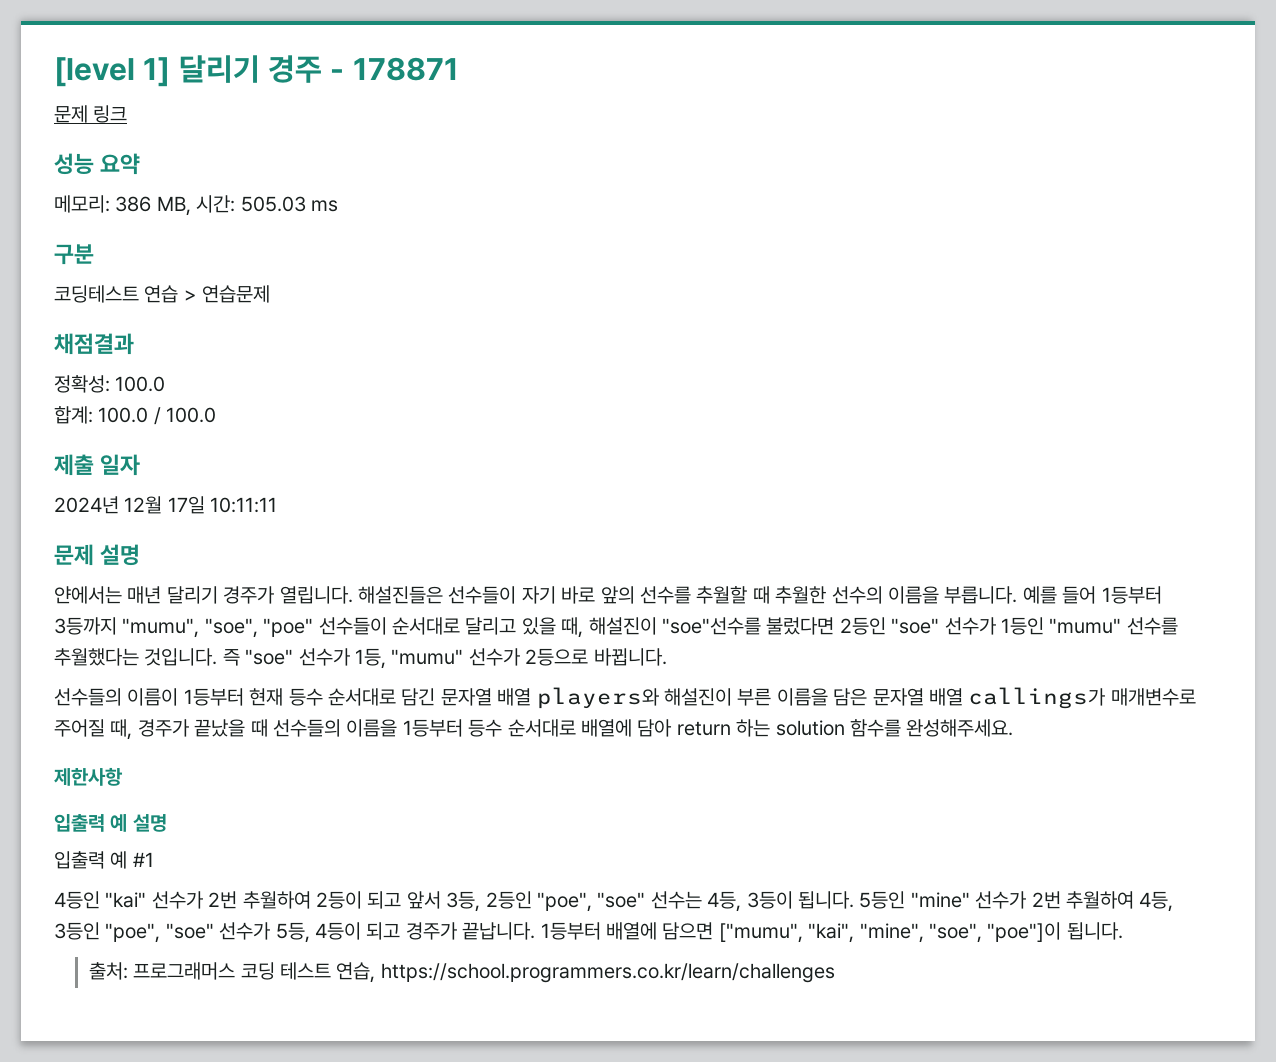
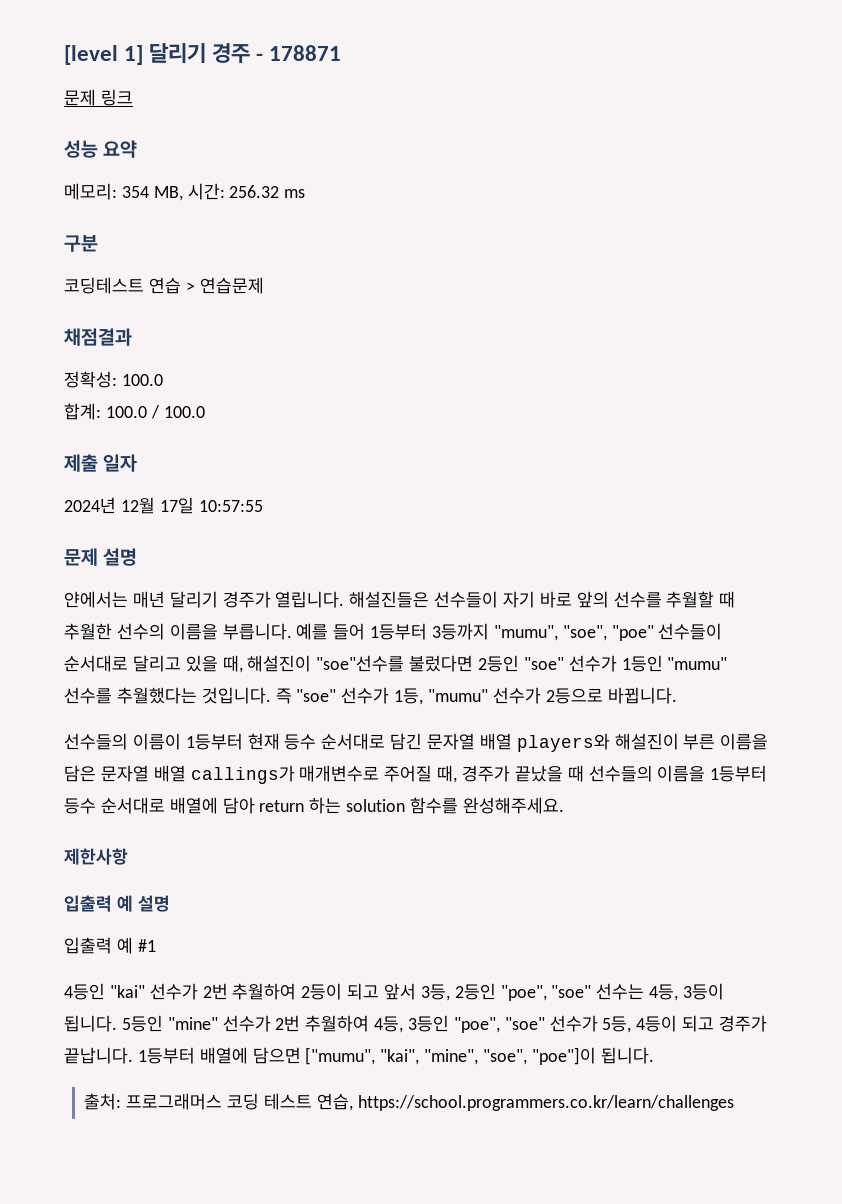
- 메모리: 386 MB, 시간: 505.03 ms
+ 메모리: 354 MB, 시간: 256.32 ms
- 2024년 12월 17일 10:11:11
+ 2024년 12월 17일 10:57:55

